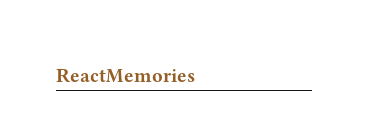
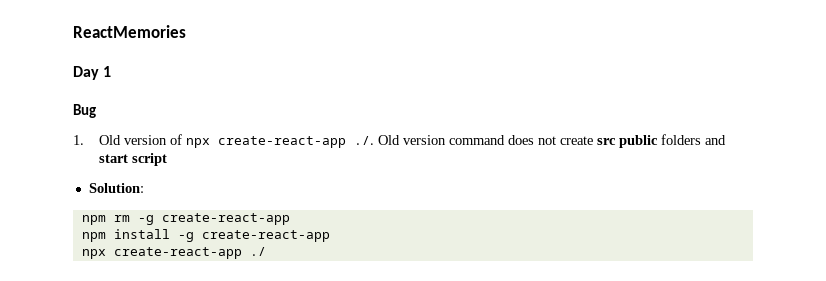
+ Day 1
+ Bug
+ 1. Old version of npx create-react-app ./. Old version command does not create src public folders and start script
+ Solution:
+ npm rm -g create-react-app
+ npm install -g create-react-app
+ npx create-react-app ./

